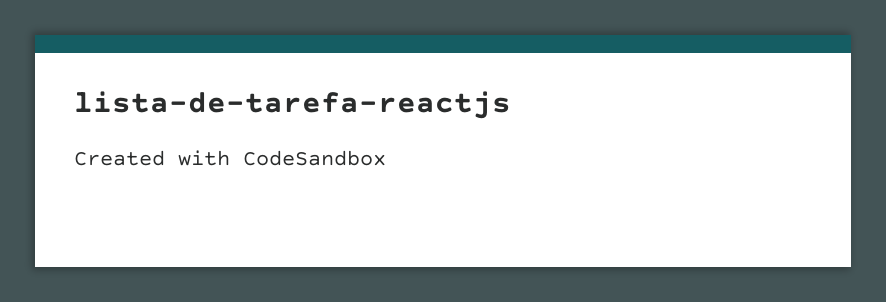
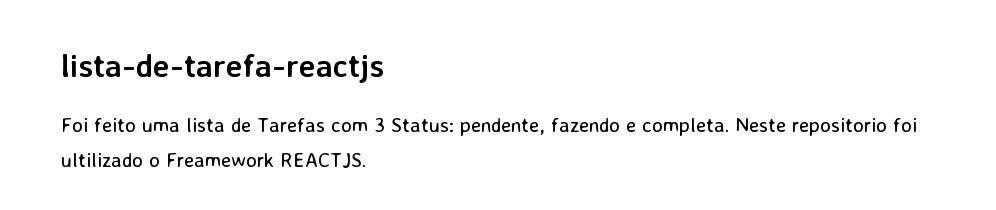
- Created with CodeSandbox
+ Foi feito uma lista de Tarefas com 3 Status: pendente, fazendo e completa. Neste repositorio foi ultilizado o Freamework REACTJS.

